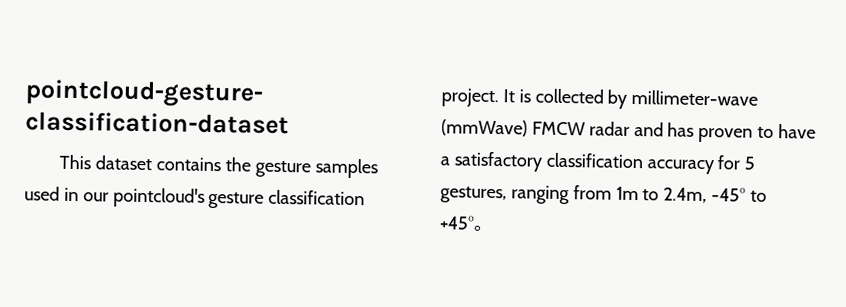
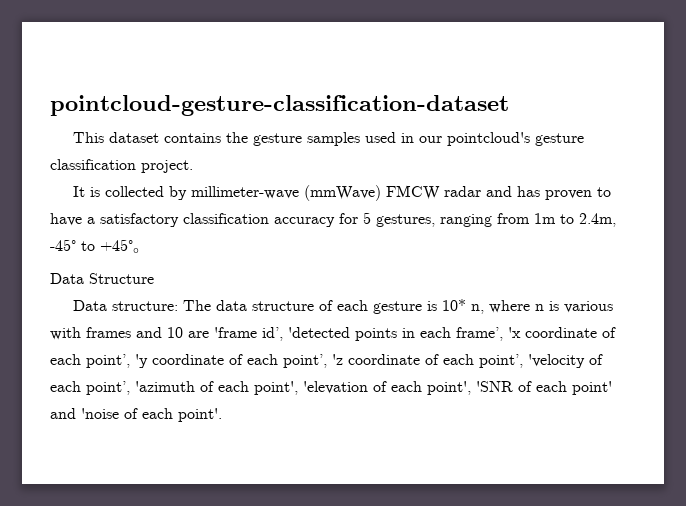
- This dataset contains the gesture samples used in our pointcloud's gesture classification project. It is collected by millimeter-wave (mmWave) FMCW radar and has proven to have a satisfactory classification accuracy for 5 gestures, ranging from 1m to 2.4m, -45° to +45°。
+ This dataset contains the gesture samples used in our pointcloud's gesture classification project.
+ It is collected by millimeter-wave (mmWave) FMCW radar and has proven to have a satisfactory classification accuracy for 5 gestures, ranging from 1m to 2.4m, -45° to +45°。
+ Data Structure
+ Data structure: The data structure of each gesture is 10* n, where n is various with frames and 10 are 'frame id’, 'detected points in each frame’, 'x coordinate of each point’, 'y coordinate of each point’, 'z coordinate of each point’, 'velocity of each point’, 'azimuth of each point', 'elevation of each point', 'SNR of each point' and 'noise of each point'.

